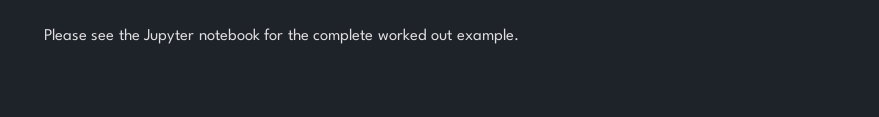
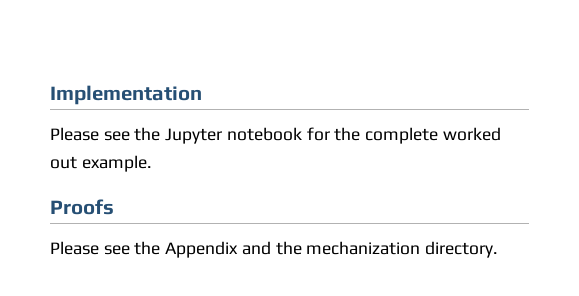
+ Implementation
+ Proofs
+ Please see the Appendix and the mechanization directory.

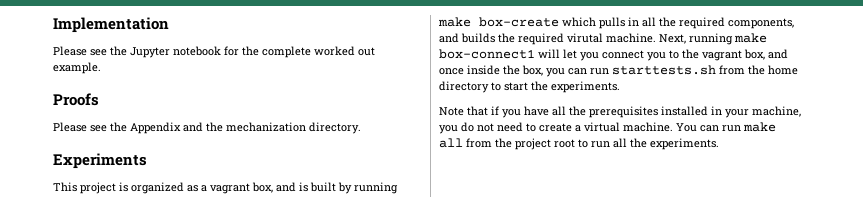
+ Experiments
+ This project is organized as a vagrant box, and is built by running make box-create which pulls in all the required components, and builds the required virutal machine. Next, running make box-connect1 will let you connect you to the vagrant box, and once inside the box, you can run starttests.sh from the home directory to start the experiments.
+ Note that if you have all the prerequisites installed in your machine, you do not need to create a virtual machine. You can run make all from the project root to run all the experiments.

